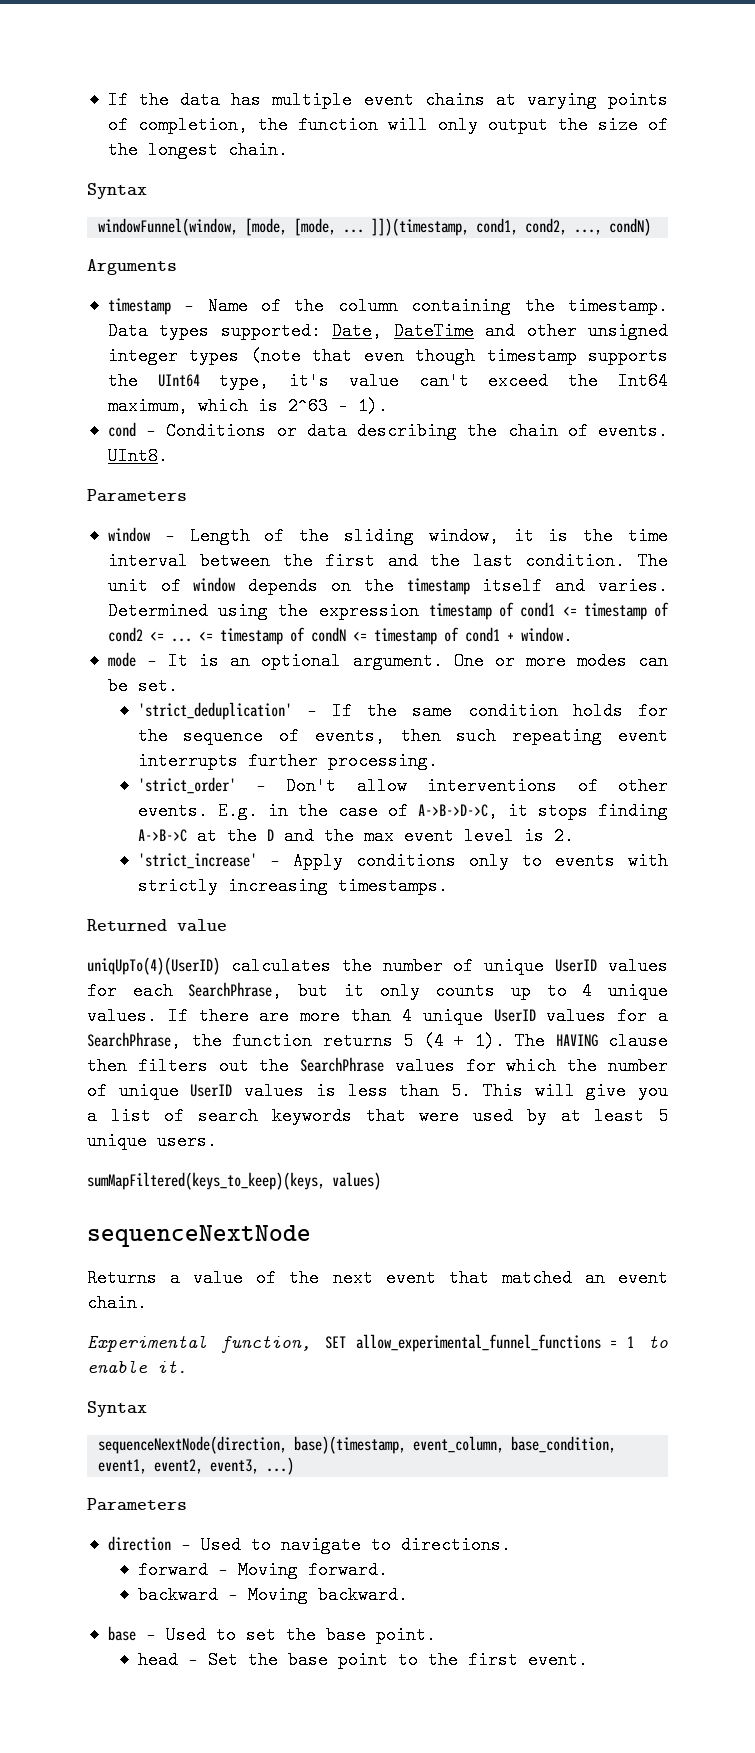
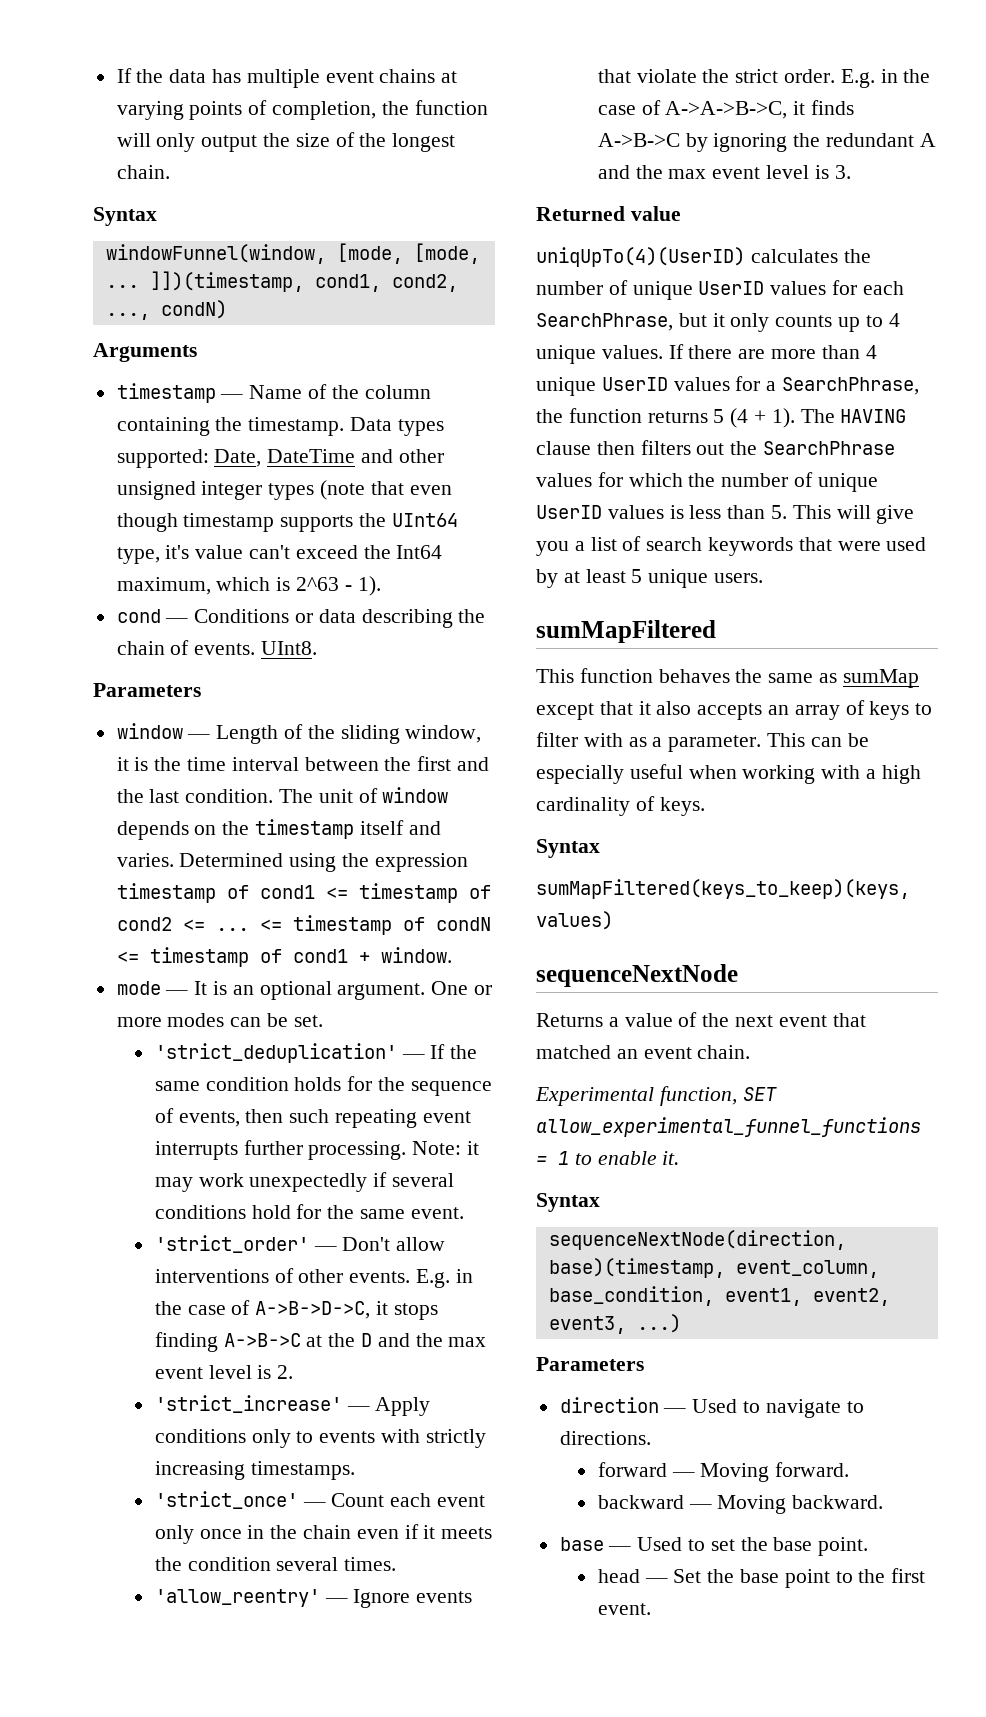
+ Note: it may work unexpectedly if several conditions hold for the same event.
+ 'strict_once' — Count each event only once in the chain even if it meets the condition several times.
+ 'allow_reentry' — Ignore events that violate the strict order. E.g. in the case of A->A->B->C, it finds A->B->C by ignoring the redundant A and the max event level is 3.
+ sumMapFiltered
+ This function behaves the same as sumMap except that it also accepts an array of keys to filter with as a parameter. This can be especially useful when working with a high cardinality of keys.
+ Syntax

